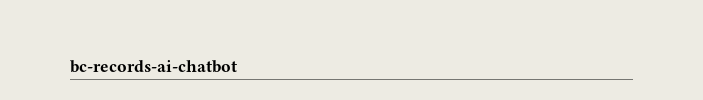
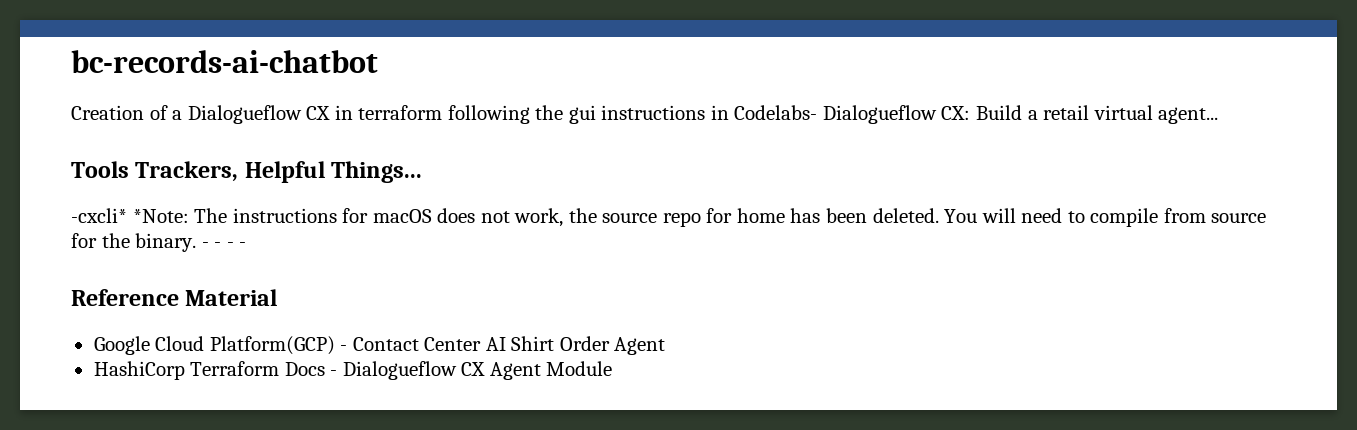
+ Creation of a Dialogueflow CX in terraform following the gui instructions in Codelabs- Dialogueflow CX: Build a retail virtual agent...
+ Tools Trackers, Helpful Things...
+ -cxcli* *Note: The instructions for macOS does not work, the source repo for home has been deleted. You will need to compile from source for the binary. - - - -
+ Reference Material
+ Google Cloud Platform(GCP) - Contact Center AI Shirt Order Agent
+ HashiCorp Terraform Docs - Dialogueflow CX Agent Module

